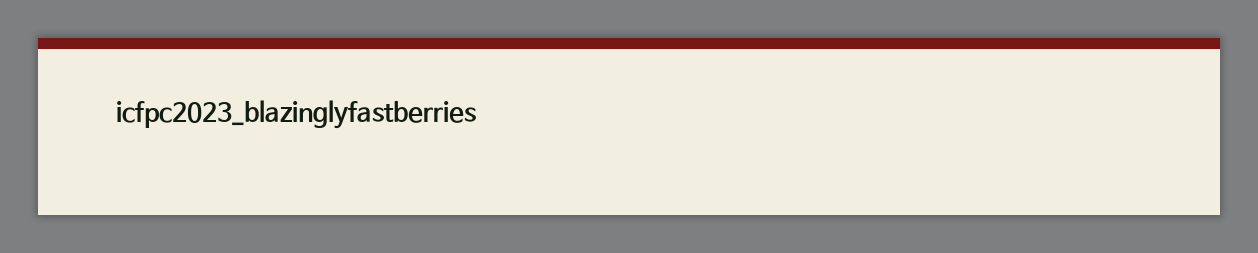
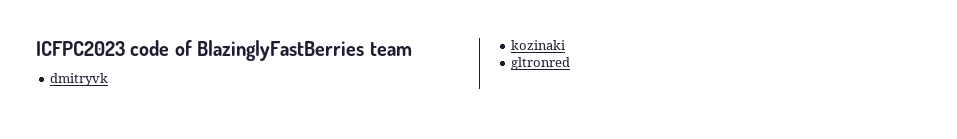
- icfpc2023_blazinglyfastberries
+ ICFPC2023 code of BlazinglyFastBerries team
+ dmitryvk
+ kozinaki
+ gltronred

